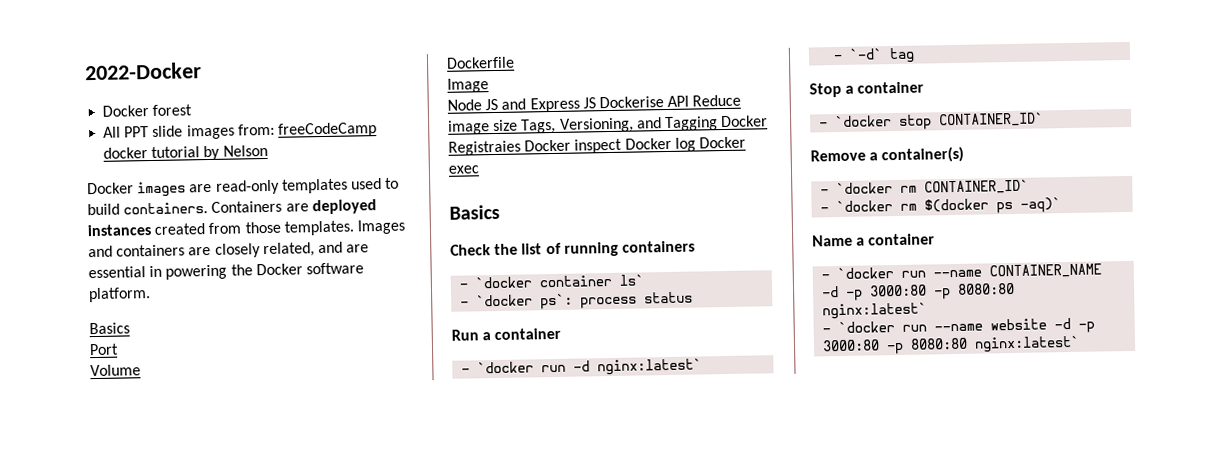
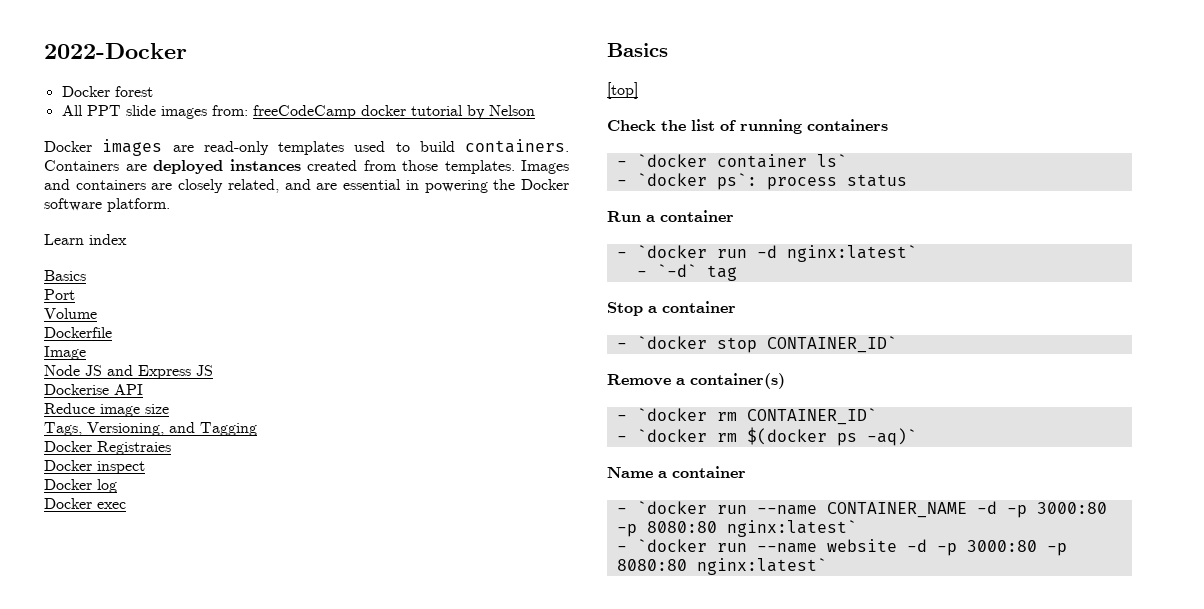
+ Learn index
- Node JS and Express JS Dockerise API Reduce image size Tags, Versioning, and Tagging Docker Registraies Docker inspect Docker log Docker exec
+ Node JS and Express JS
+ Dockerise API
+ Reduce image size
+ Tags, Versioning, and Tagging
+ Docker Registraies
+ Docker inspect
+ Docker log
+ Docker exec
+ [top]

